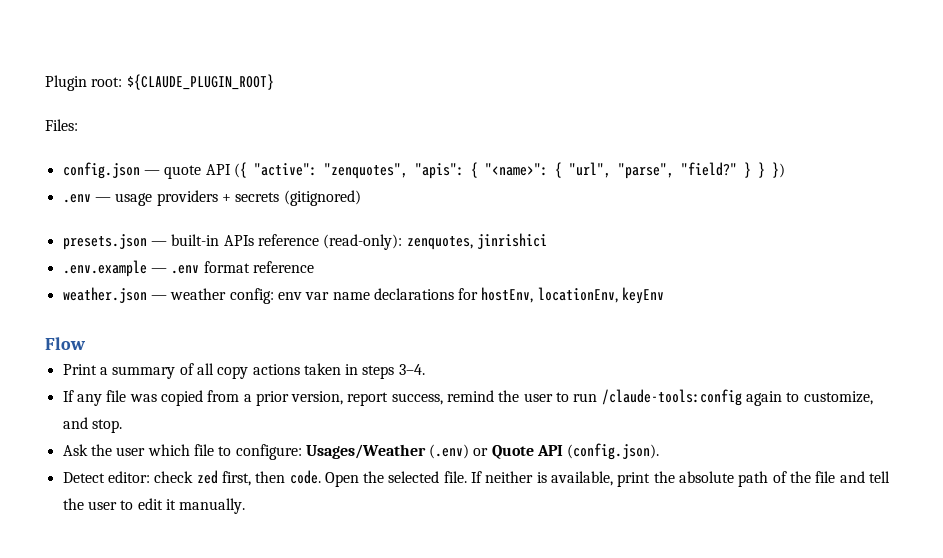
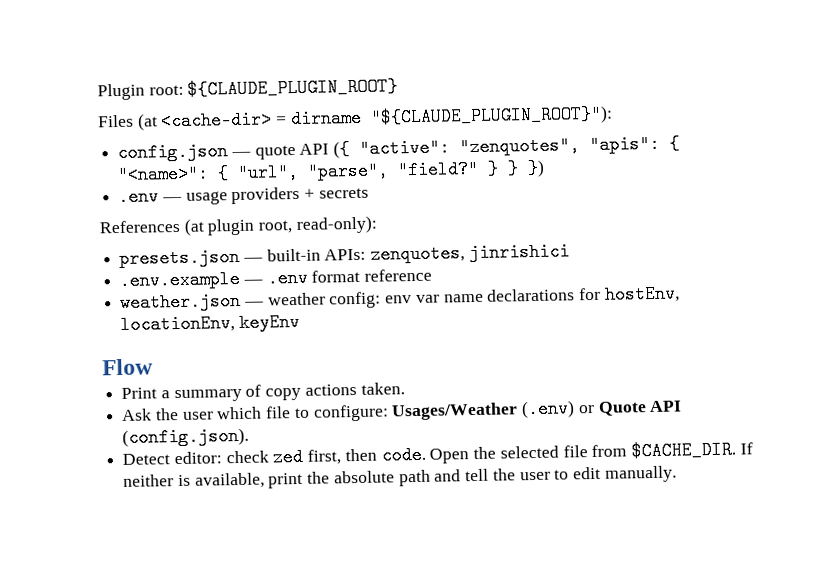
- Files:
+ Files (at <cache-dir> = dirname "${CLAUDE_PLUGIN_ROOT}"):
- .env — usage providers + secrets (gitignored)
+ .env — usage providers + secrets
+ References (at plugin root, read-only):
- presets.json — built-in APIs reference (read-only): zenquotes, jinrishici
+ presets.json — built-in APIs: zenquotes, jinrishici
- Print a summary of all copy actions taken in steps 3–4.
- If any file was copied from a prior version, report success, remind the user to run /claude-tools:config again to customize, and stop.
+ Print a summary of copy actions taken.
- Open the selected file.
+ Open the selected file from $CACHE_DIR.
- If neither is available, print the absolute path of the file and tell the user to edit it manually.
+ If neither is available, print the absolute path and tell the user to edit manually.

